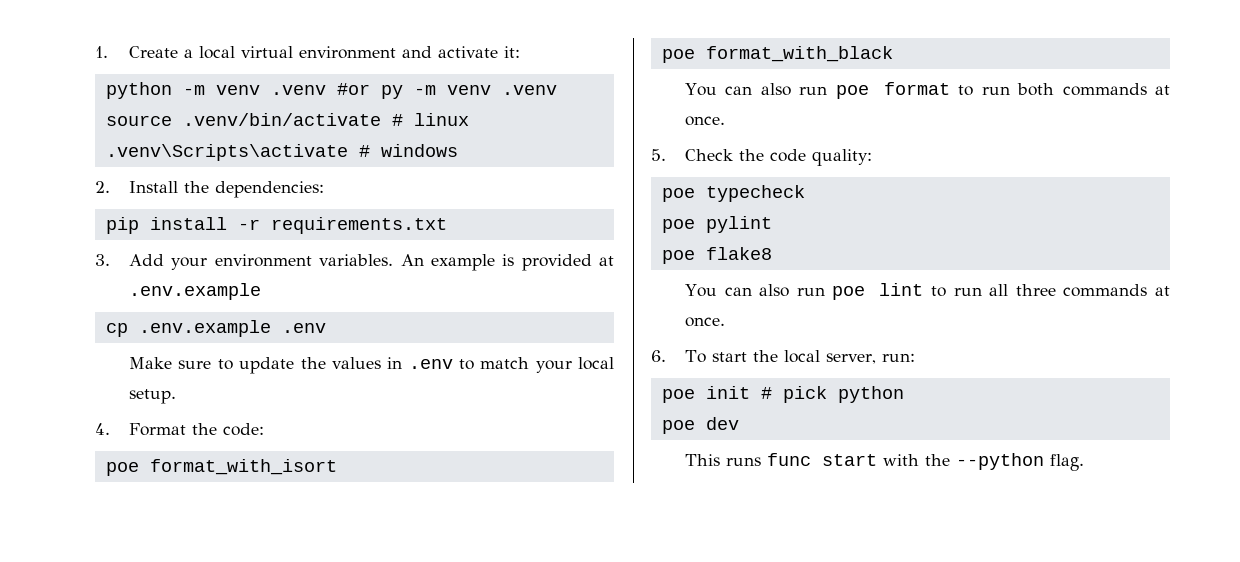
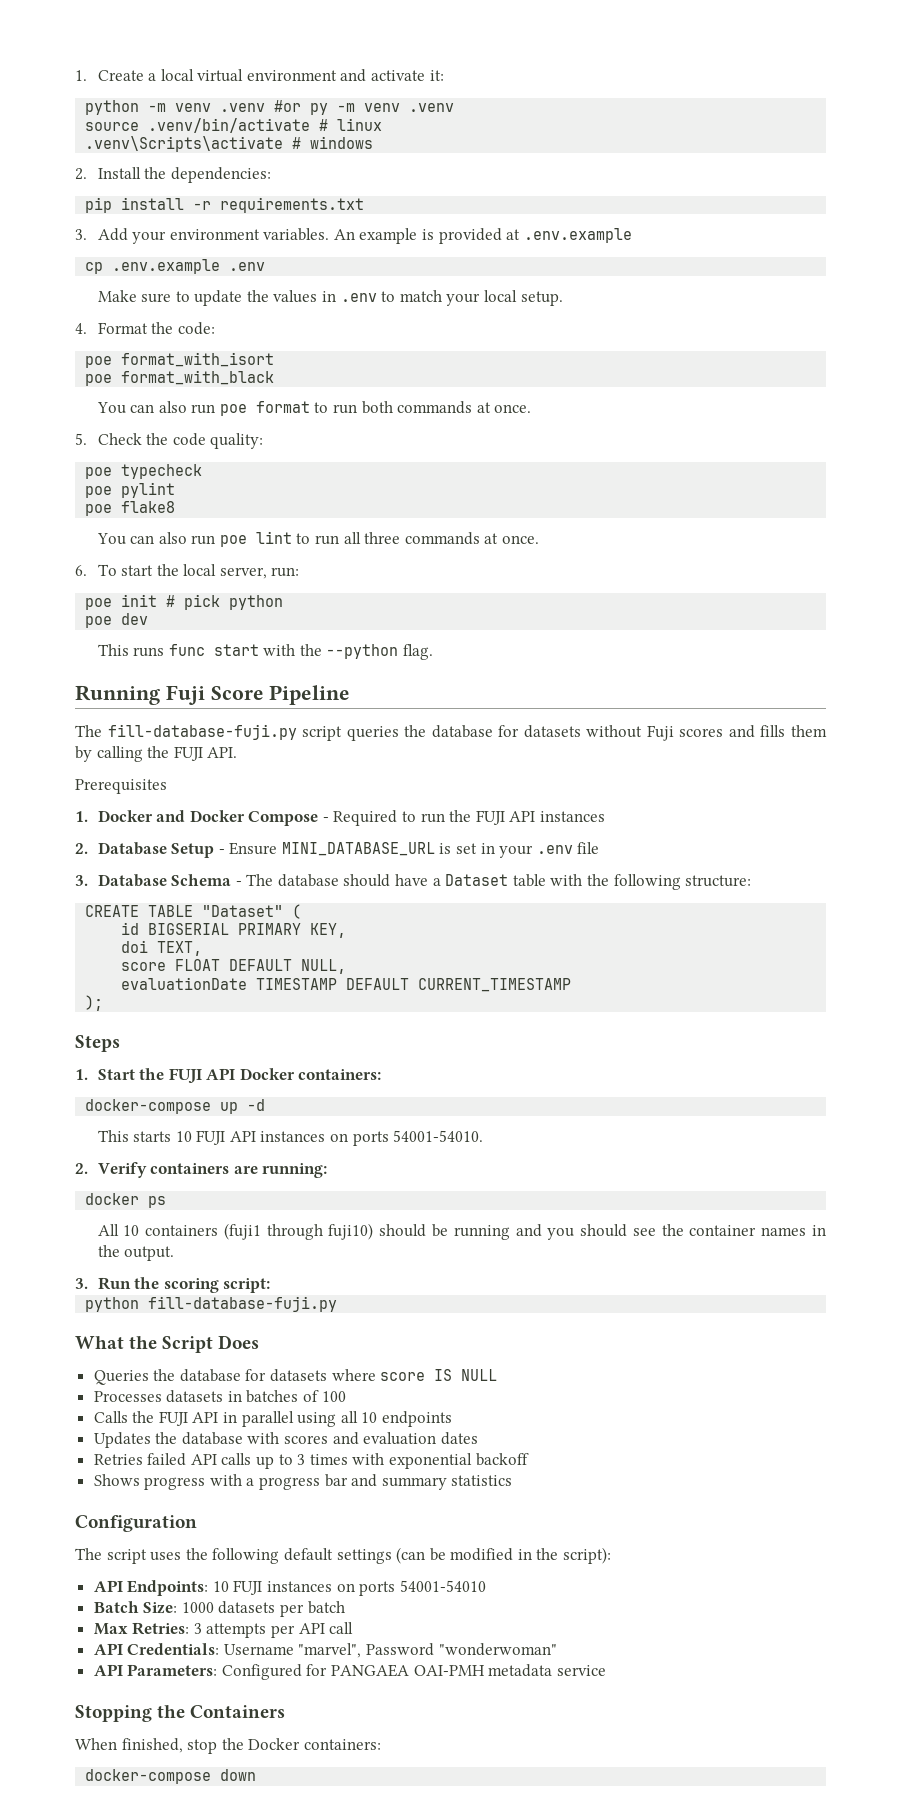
+ Running Fuji Score Pipeline
+ The fill-database-fuji.py script queries the database for datasets without Fuji scores and fills them by calling the FUJI API.
+ Prerequisites
+ 1. Docker and Docker Compose - Required to run the FUJI API instances
+ 2. Database Setup - Ensure MINI_DATABASE_URL is set in your .env file
+ 3. Database Schema - The database should have a Dataset table with the following structure:
+ CREATE TABLE "Dataset" (
+ id BIGSERIAL PRIMARY KEY,
+ doi TEXT,
+ score FLOAT DEFAULT NULL,
+ evaluationDate TIMESTAMP DEFAULT CURRENT_TIMESTAMP
+ );
+ Steps
+ 1. Start the FUJI API Docker containers:
+ docker-compose up -d
+ This starts 10 FUJI API instances on ports 54001-54010.
+ 2. Verify containers are running:
+ docker ps
+ All 10 containers (fuji1 through fuji10) should be running and you should see the container names in the output.
+ 3. Run the scoring script:
+ python fill-database-fuji.py
+ What the Script Does
+ Queries the database for datasets where score IS NULL
+ Processes datasets in batches of 100
+ Calls the FUJI API in parallel using all 10 endpoints
+ Updates the database with scores and evaluation dates
+ Retries failed API calls up to 3 times with exponential backoff
+ Shows progress with a progress bar and summary statistics
+ Configuration
+ The script uses the following default settings (can be modified in the script):
+ API Endpoints: 10 FUJI instances on ports 54001-54010
+ Batch Size: 1000 datasets per batch
+ Max Retries: 3 attempts per API call
+ API Credentials: Username "marvel", Password "wonderwoman"
+ API Parameters: Configured for PANGAEA OAI-PMH metadata service
+ Stopping the Containers
+ When finished, stop the Docker containers:
+ docker-compose down

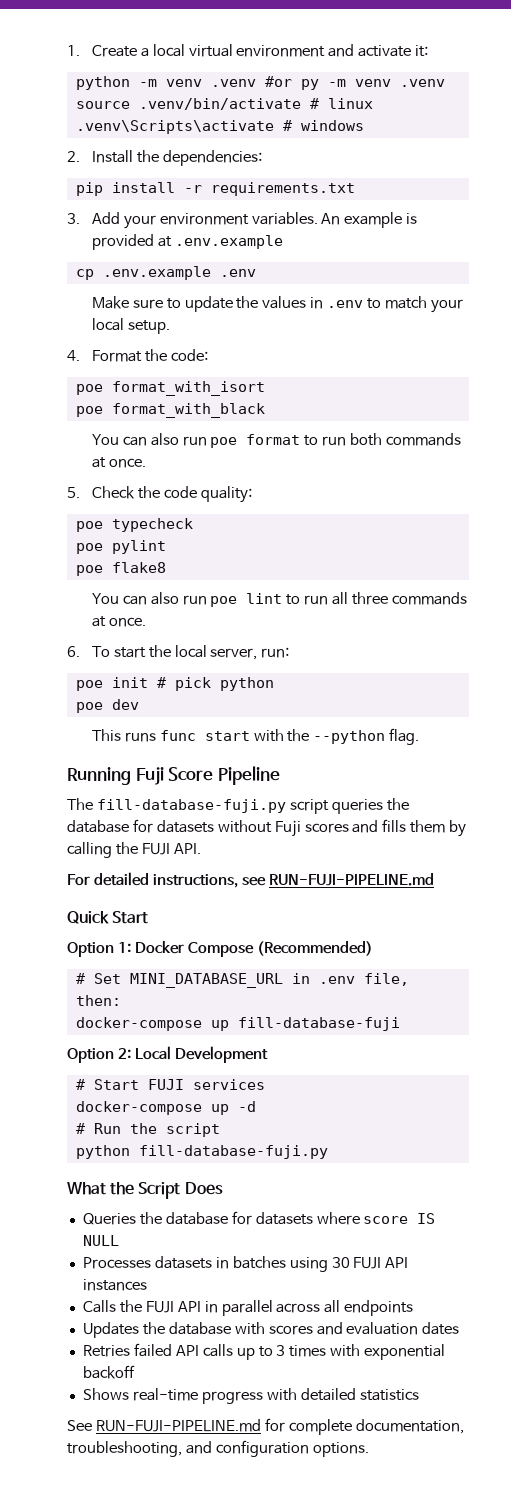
- Prerequisites
- 1. Docker and Docker Compose - Required to run the FUJI API instances
- 2. Database Setup - Ensure MINI_DATABASE_URL is set in your .env file
- 3. Database Schema - The database should have a Dataset table with the following structure:
- CREATE TABLE "Dataset" (
- id BIGSERIAL PRIMARY KEY,
- doi TEXT,
- score FLOAT DEFAULT NULL,
- evaluationDate TIMESTAMP DEFAULT CURRENT_TIMESTAMP
- );
- Steps
- 1. Start the FUJI API Docker containers:
+ For detailed instructions, see RUN-FUJI-PIPELINE.md
+ Quick Start
+ Option 1: Docker Compose (Recommended)
+ # Set MINI_DATABASE_URL in .env file, then:
+ docker-compose up fill-database-fuji
+ Option 2: Local Development
+ # Start FUJI services
  docker-compose up -d
- This starts 10 FUJI API instances on ports 54001-54010.
- 2. Verify containers are running:
- docker ps
- All 10 containers (fuji1 through fuji10) should be running and you should see the container names in the output.
- 3. Run the scoring script:
+ # Run the script
- Processes datasets in batches of 100
+ Processes datasets in batches using 30 FUJI API instances
- Calls the FUJI API in parallel using all 10 endpoints
+ Calls the FUJI API in parallel across all endpoints
- Shows progress with a progress bar and summary statistics
- Configuration
- The script uses the following default settings (can be modified in the script):
- API Endpoints: 10 FUJI instances on ports 54001-54010
- Batch Size: 1000 datasets per batch
- Max Retries: 3 attempts per API call
- API Credentials: Username "marvel", Password "wonderwoman"
- API Parameters: Configured for PANGAEA OAI-PMH metadata service
- Stopping the Containers
- When finished, stop the Docker containers:
- docker-compose down
+ Shows real-time progress with detailed statistics
+ See RUN-FUJI-PIPELINE.md for complete documentation, troubleshooting, and configuration options.

